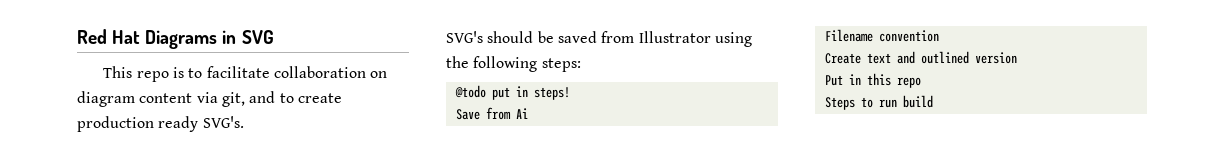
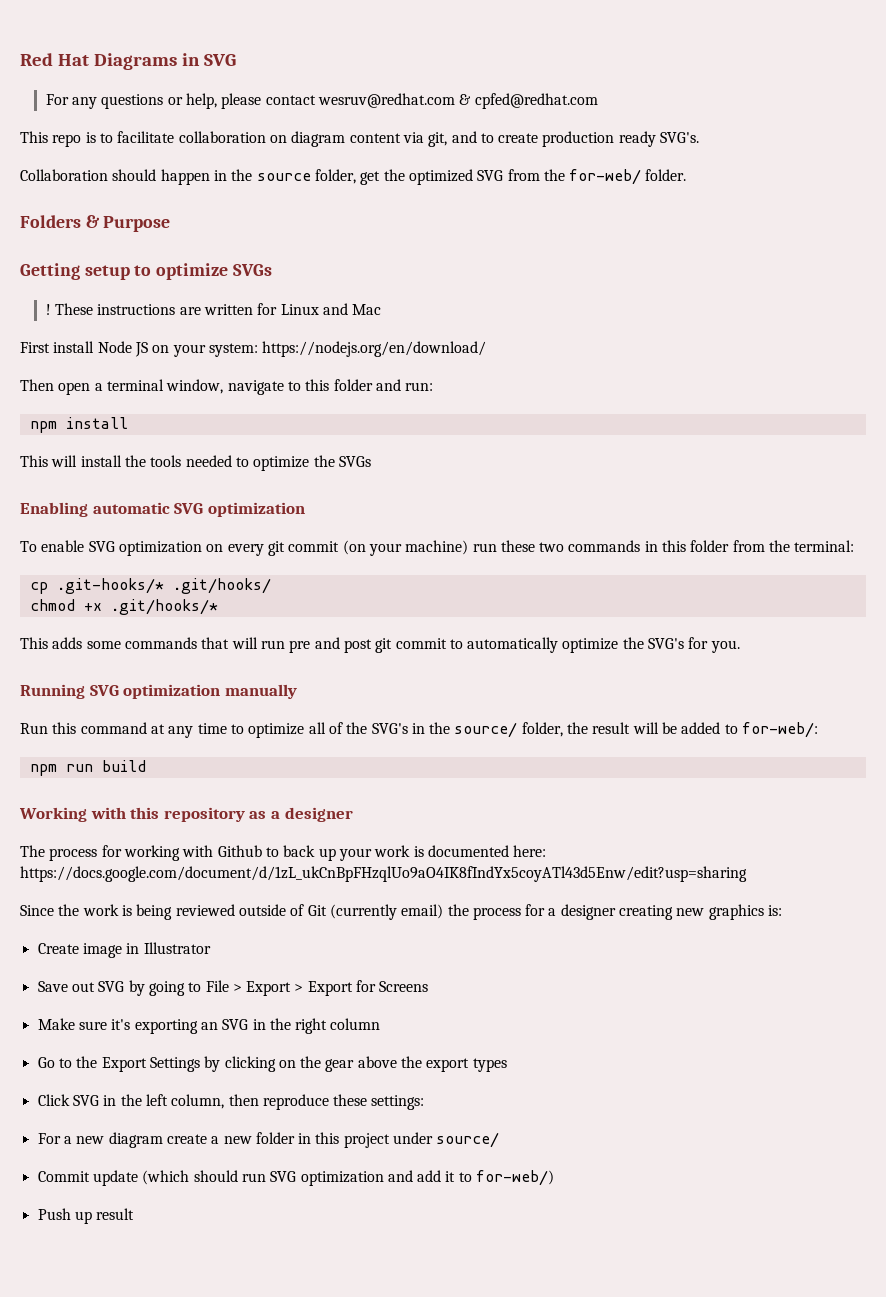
+ For any questions or help, please contact wesruv@redhat.com & cpfed@redhat.com
- SVG's should be saved from Illustrator using the following steps:
- @todo put in steps!
- Save from Ai
- Filename convention
- Create text and outlined version
- Put in this repo
- Steps to run build
+ Collaboration should happen in the source folder, get the optimized SVG from the for-web/ folder.
+ Folders & Purpose
+ Getting setup to optimize SVGs
+ ! These instructions are written for Linux and Mac
+ First install Node JS on your system: https://nodejs.org/en/download/
+ Then open a terminal window, navigate to this folder and run:
+ npm install
+ This will install the tools needed to optimize the SVGs
+ Enabling automatic SVG optimization
+ To enable SVG optimization on every git commit (on your machine) run these two commands in this folder from the terminal:
+ cp .git-hooks/* .git/hooks/
+ chmod +x .git/hooks/*
+ This adds some commands that will run pre and post git commit to automatically optimize the SVG's for you.
+ Running SVG optimization manually
+ Run this command at any time to optimize all of the SVG's in the source/ folder, the result will be added to for-web/:
+ npm run build
+ Working with this repository as a designer
+ The process for working with Github to back up your work is documented here: https://docs.google.com/document/d/1zL_ukCnBpFHzqlUo9aO4IK8fIndYx5coyATl43d5Enw/edit?usp=sharing
+ Since the work is being reviewed outside of Git (currently email) the process for a designer creating new graphics is:
+ Create image in Illustrator
+ Save out SVG by going to File > Export > Export for Screens
+ Make sure it's exporting an SVG in the right column
+ Go to the Export Settings by clicking on the gear above the export types
+ Click SVG in the left column, then reproduce these settings:
+ For a new diagram create a new folder in this project under source/
+ Commit update (which should run SVG optimization and add it to for-web/)
+ Push up result

